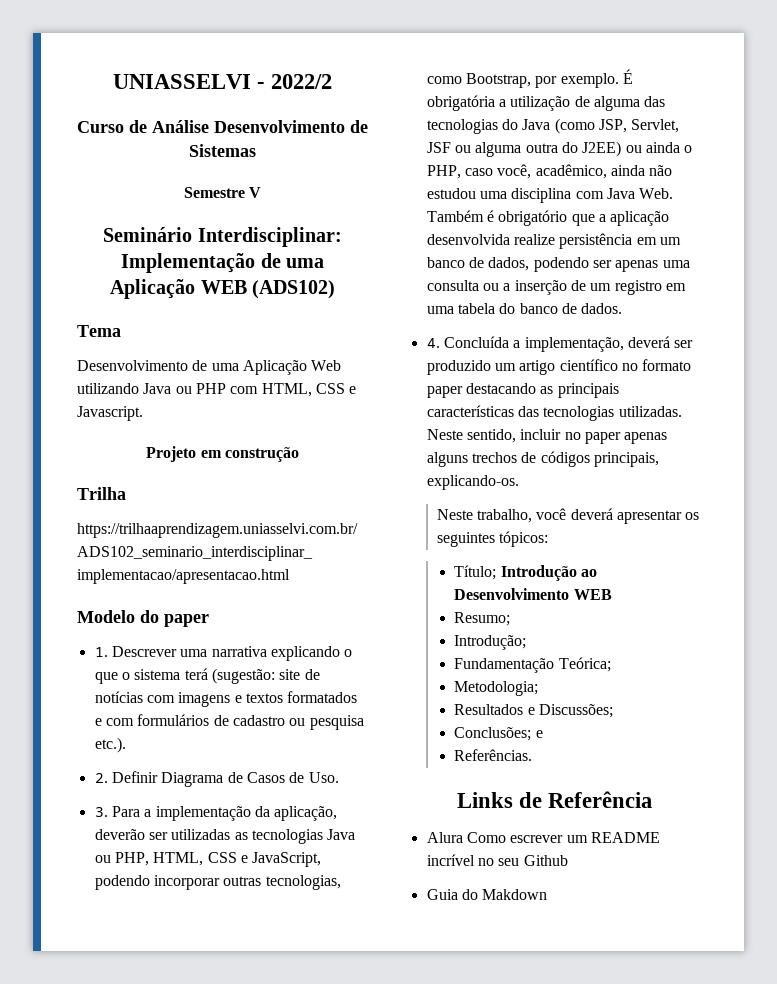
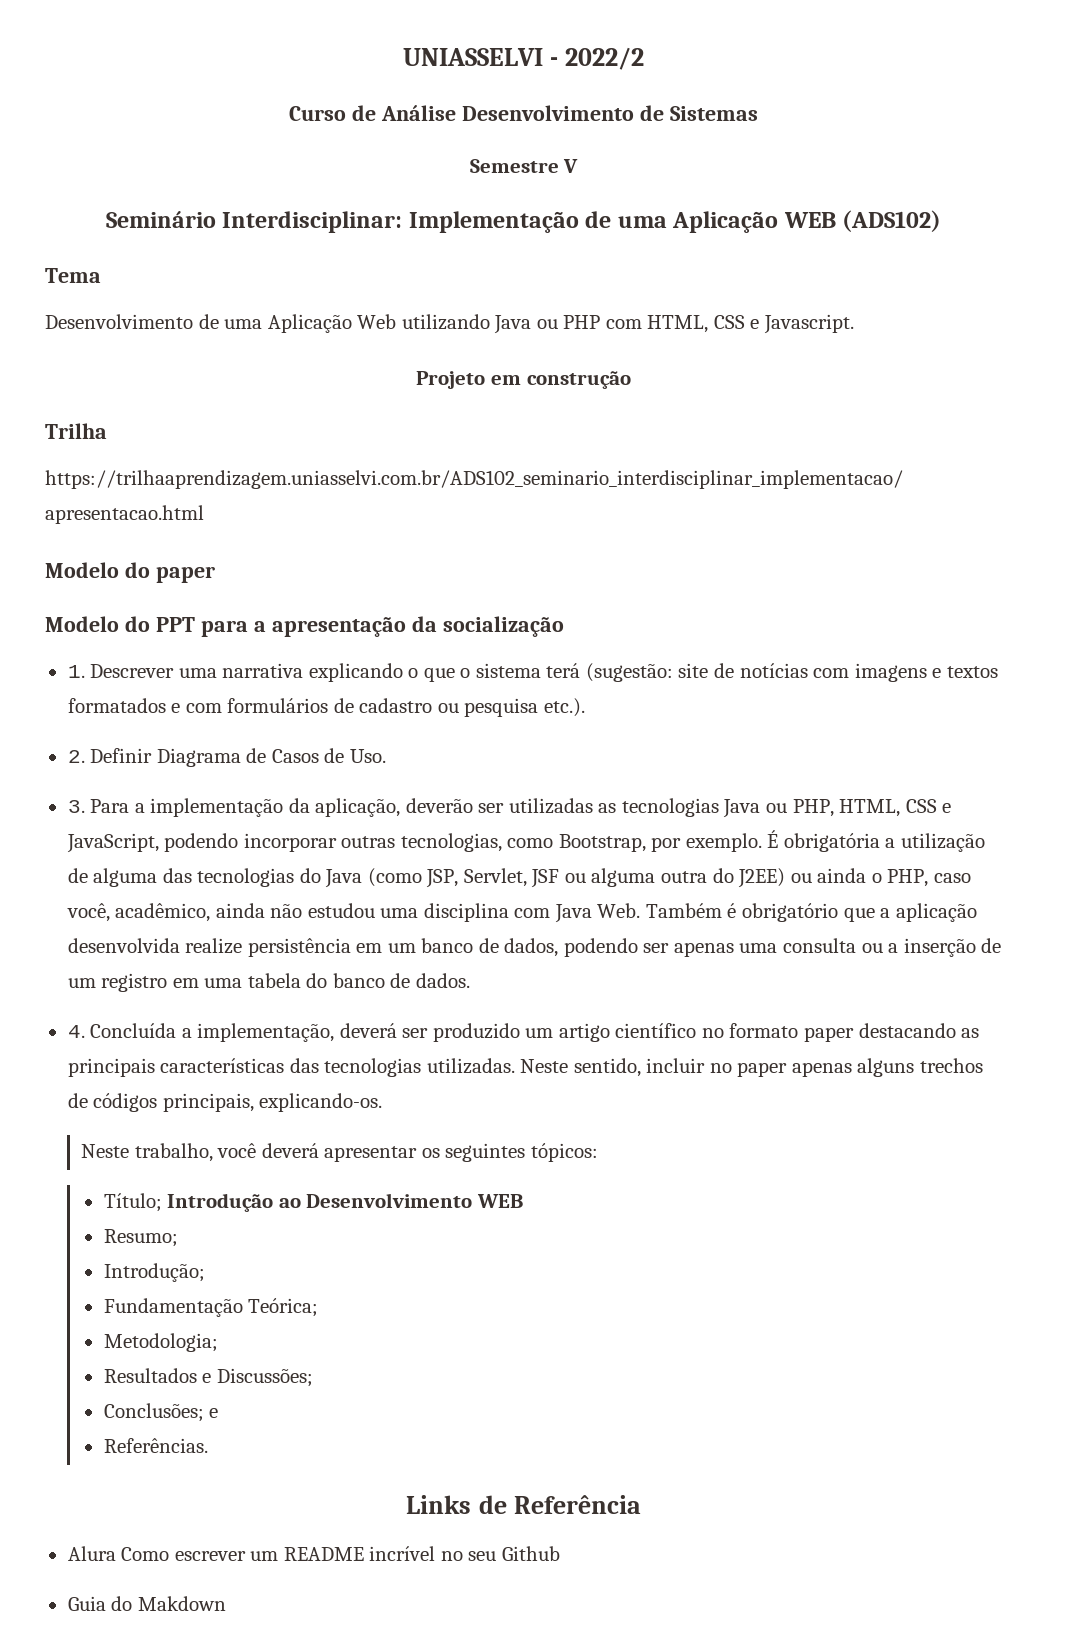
+ Modelo do PPT para a apresentação da socialização

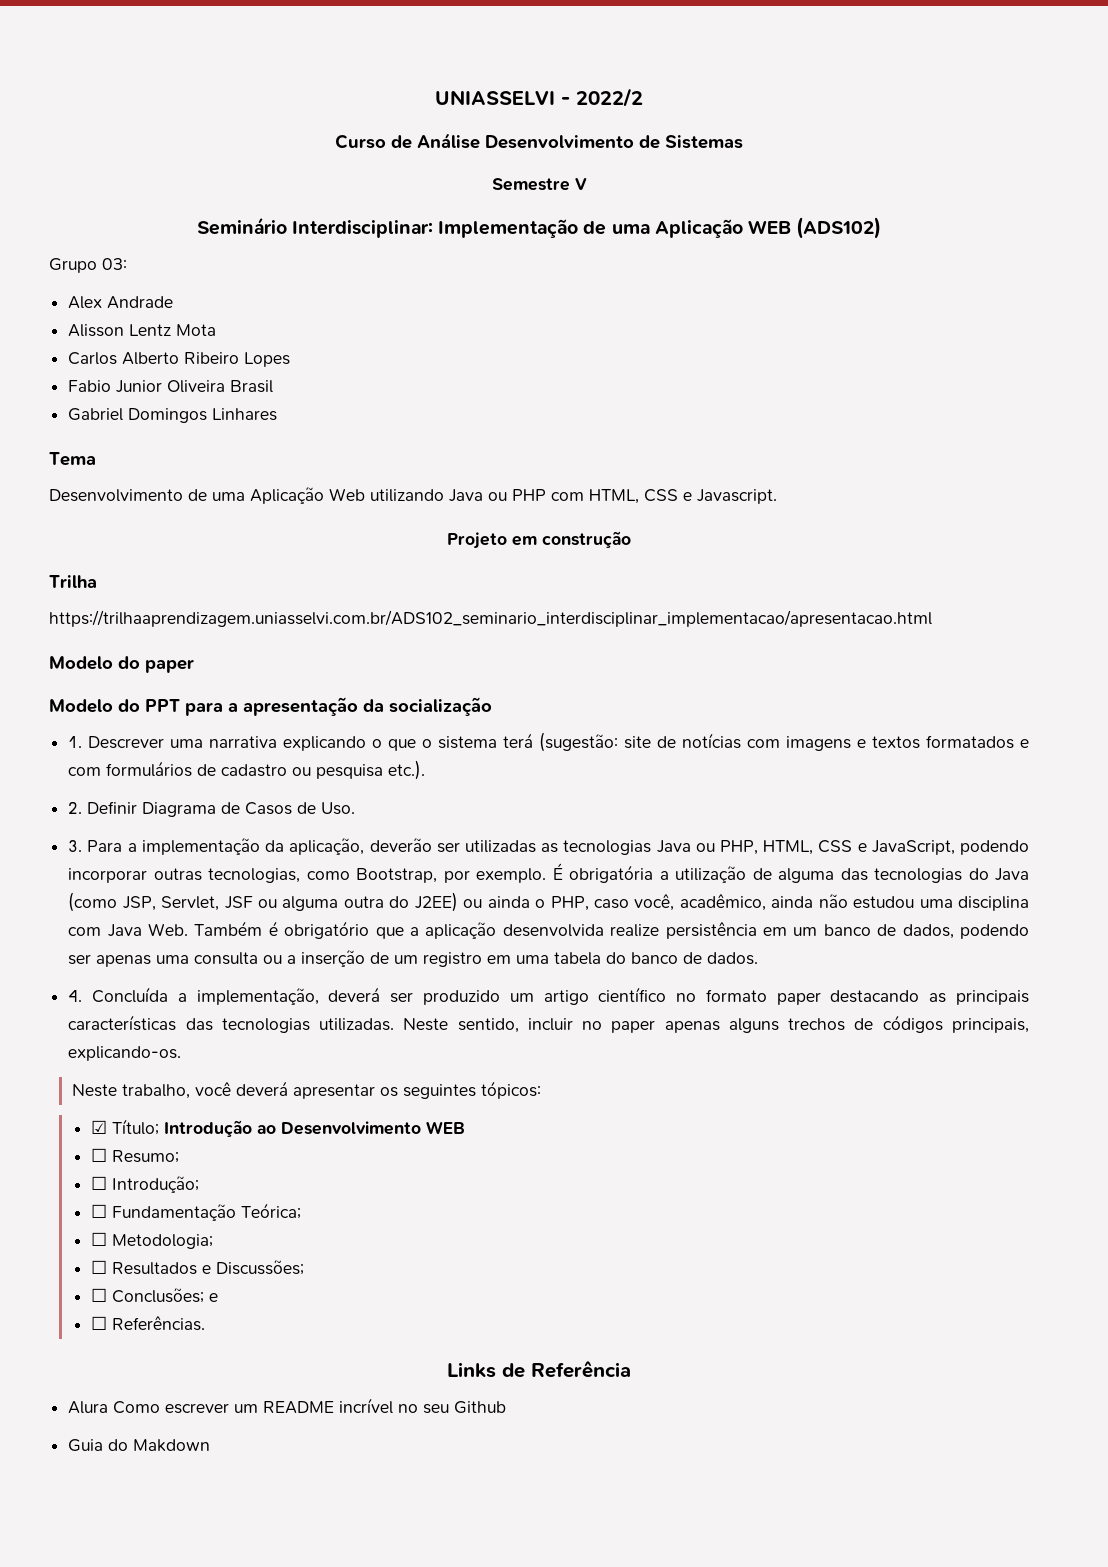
+ Grupo 03:
+ Alex Andrade
+ Alisson Lentz Mota
+ Carlos Alberto Ribeiro Lopes
+ Fabio Junior Oliveira Brasil
+ Gabriel Domingos Linhares
- Título; Introdução ao Desenvolvimento WEB
+ ☑ Título; Introdução ao Desenvolvimento WEB
- Resumo;
+ ☐ Resumo;
- Introdução;
+ ☐ Introdução;
- Fundamentação Teórica;
+ ☐ Fundamentação Teórica;
- Metodologia;
+ ☐ Metodologia;
- Resultados e Discussões;
+ ☐ Resultados e Discussões;
- Conclusões; e
+ ☐ Conclusões; e
- Referências.
+ ☐ Referências.

